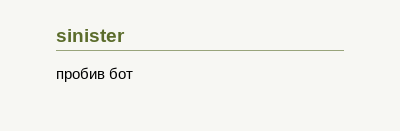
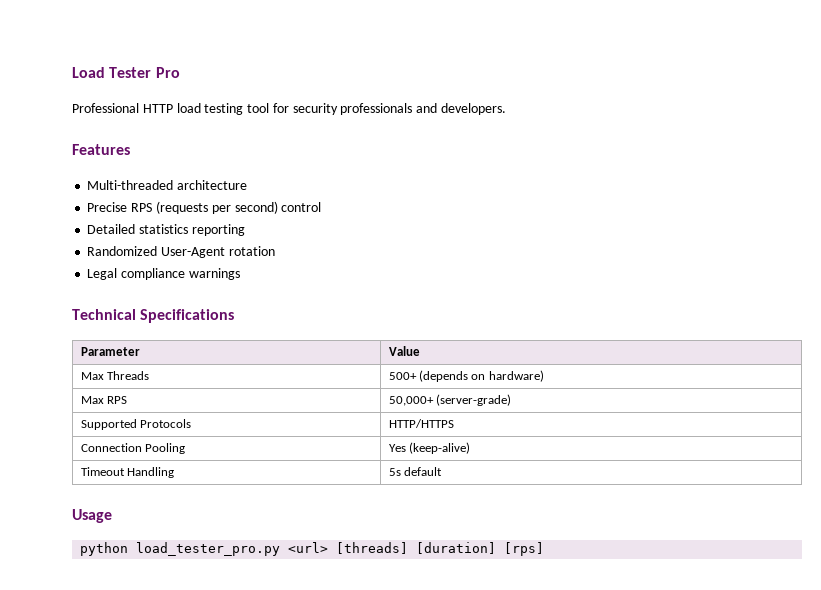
- sinister
- пробив бот
+ Load Tester Pro
+ Professional HTTP load testing tool for security professionals and developers.
+ Features
+ Multi-threaded architecture
+ Precise RPS (requests per second) control
+ Detailed statistics reporting
+ Randomized User-Agent rotation
+ Legal compliance warnings
+ Technical Specifications
+ Parameter | Value
+ Max Threads | 500+ (depends on hardware)
+ Max RPS | 50,000+ (server-grade)
+ Supported Protocols | HTTP/HTTPS
+ Connection Pooling | Yes (keep-alive)
+ Timeout Handling | 5s default
+ Usage
+ python load_tester_pro.py <url> [threads] [duration] [rps]

